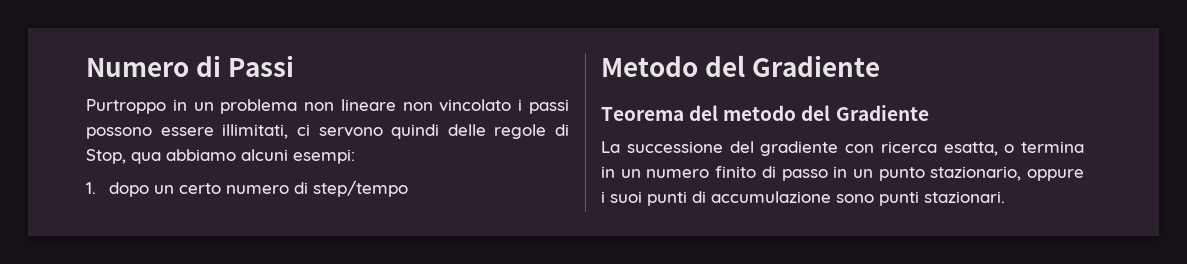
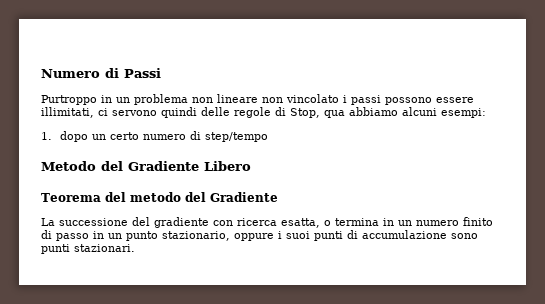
- Metodo del Gradiente
+ Metodo del Gradiente Libero

